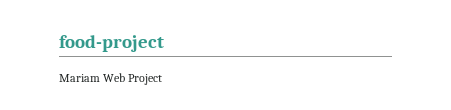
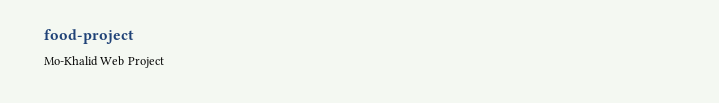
- Mariam Web Project
+ Mo-Khalid Web Project

